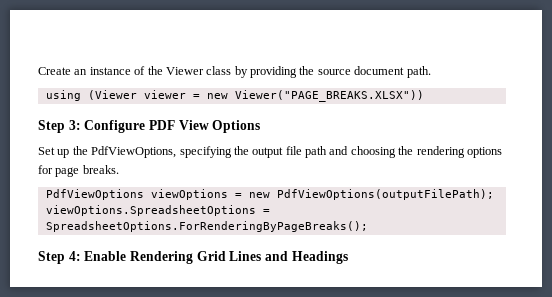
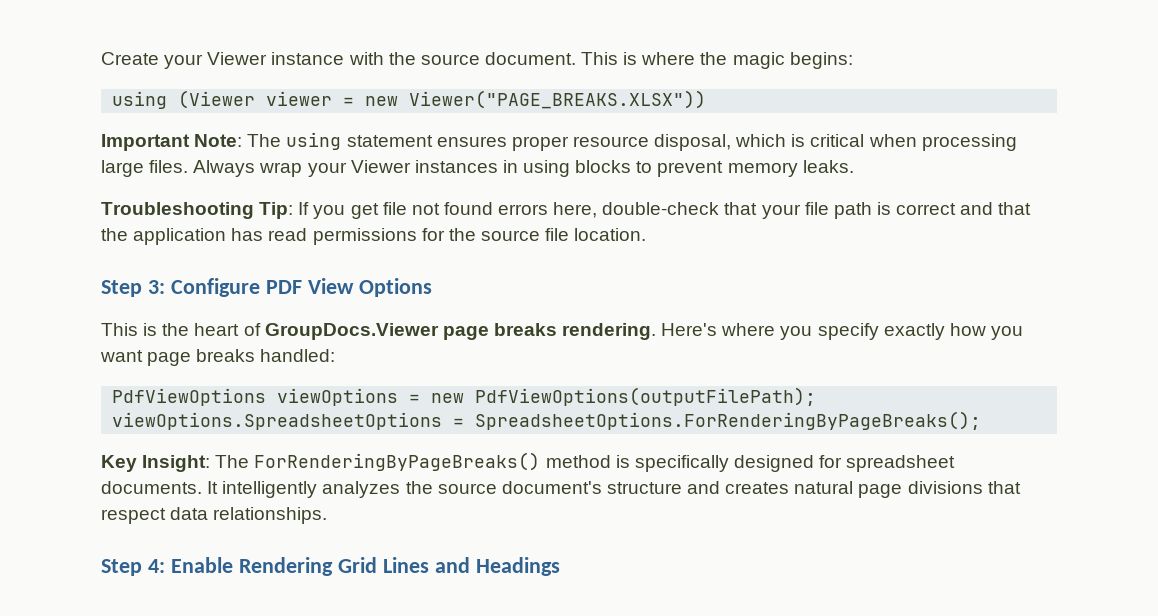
- Create an instance of the Viewer class by providing the source document path.
+ Create your Viewer instance with the source document. This is where the magic begins:
+ Important Note: The using statement ensures proper resource disposal, which is critical when processing large files. Always wrap your Viewer instances in using blocks to prevent memory leaks.
+ Troubleshooting Tip: If you get file not found errors here, double-check that your file path is correct and that the application has read permissions for the source file location.
- Set up the PdfViewOptions, specifying the output file path and choosing the rendering options for page breaks.
+ This is the heart of GroupDocs.Viewer page breaks rendering. Here's where you specify exactly how you want page breaks handled:
+ Key Insight: The ForRenderingByPageBreaks() method is specifically designed for spreadsheet documents. It intelligently analyzes the source document's structure and creates natural page divisions that respect data relationships.

